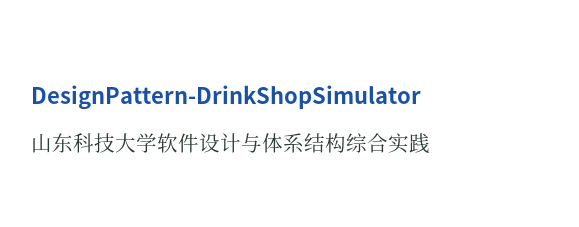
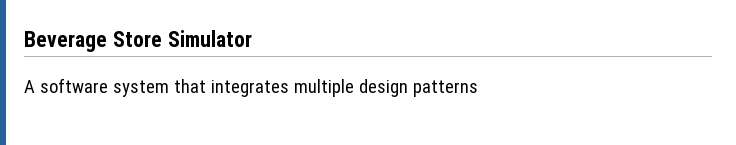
- DesignPattern-DrinkShopSimulator
- 山东科技大学软件设计与体系结构综合实践
+ Beverage Store Simulator
+ A software system that integrates multiple design patterns

